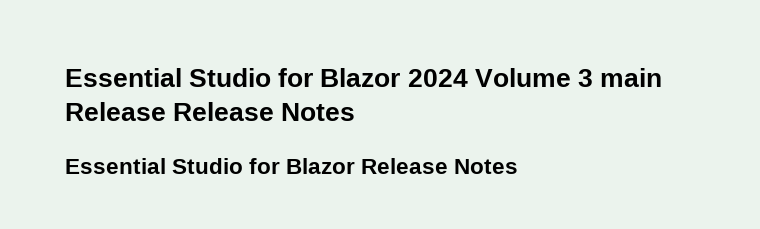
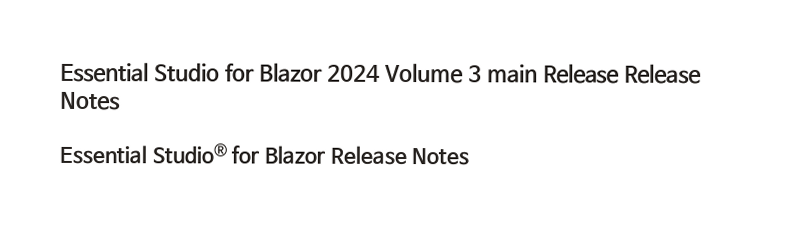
- Essential Studio for Blazor Release Notes
+ Essential Studio® for Blazor Release Notes

